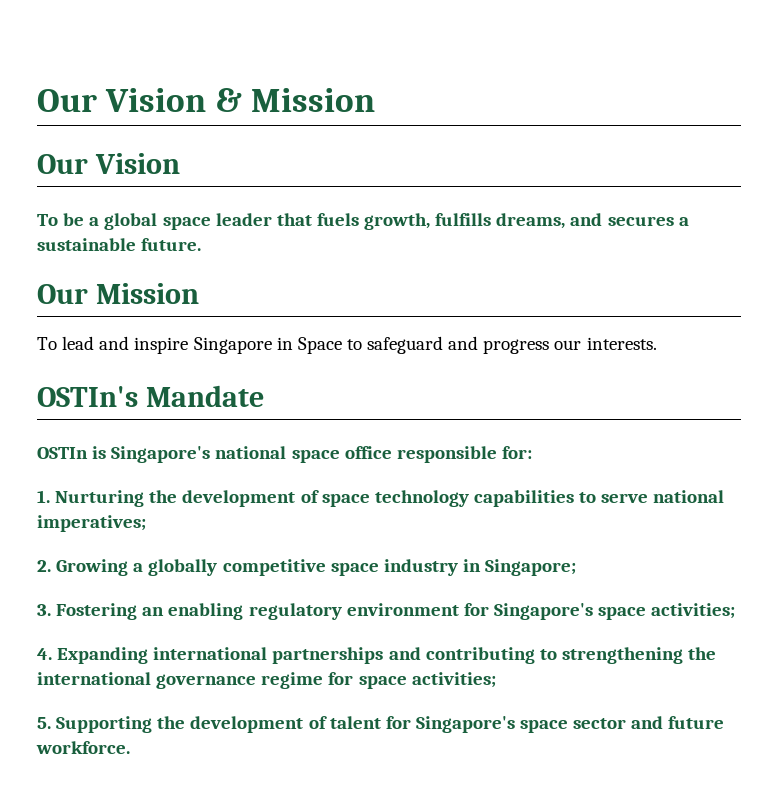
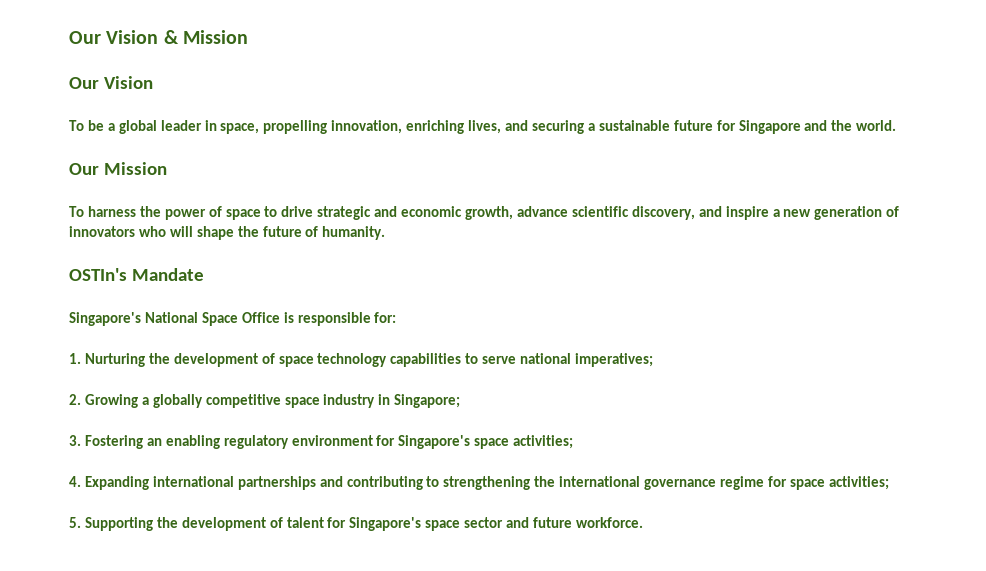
- To be a global space leader that fuels growth, fulfills dreams, and secures a sustainable future.
+ To be a global leader in space, propelling innovation, enriching lives, and securing a sustainable future for Singapore and the world.
  Our Mission
- To lead and inspire Singapore in Space to safeguard and progress our interests.
+ To harness the power of space to drive strategic and economic growth, advance scientific discovery, and inspire a new generation of innovators who will shape the future of humanity.
  OSTIn's Mandate
- OSTIn is Singapore's national space office responsible for:
+ Singapore's National Space Office is responsible for:

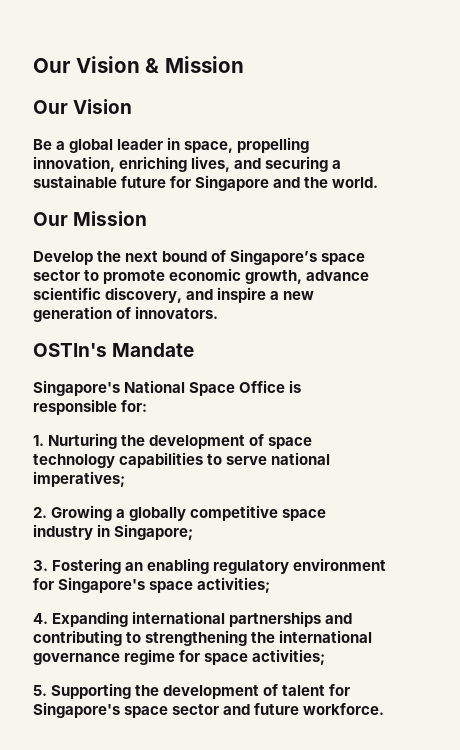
- To be a global leader in space, propelling innovation, enriching lives, and securing a sustainable future for Singapore and the world.
+ Be a global leader in space, propelling innovation, enriching lives, and securing a sustainable future for Singapore and the world.
- To harness the power of space to drive strategic and economic growth, advance scientific discovery, and inspire a new generation of innovators who will shape the future of humanity.
+ Develop the next bound of Singapore’s space sector to promote economic growth, advance scientific discovery, and inspire a new generation of innovators.

